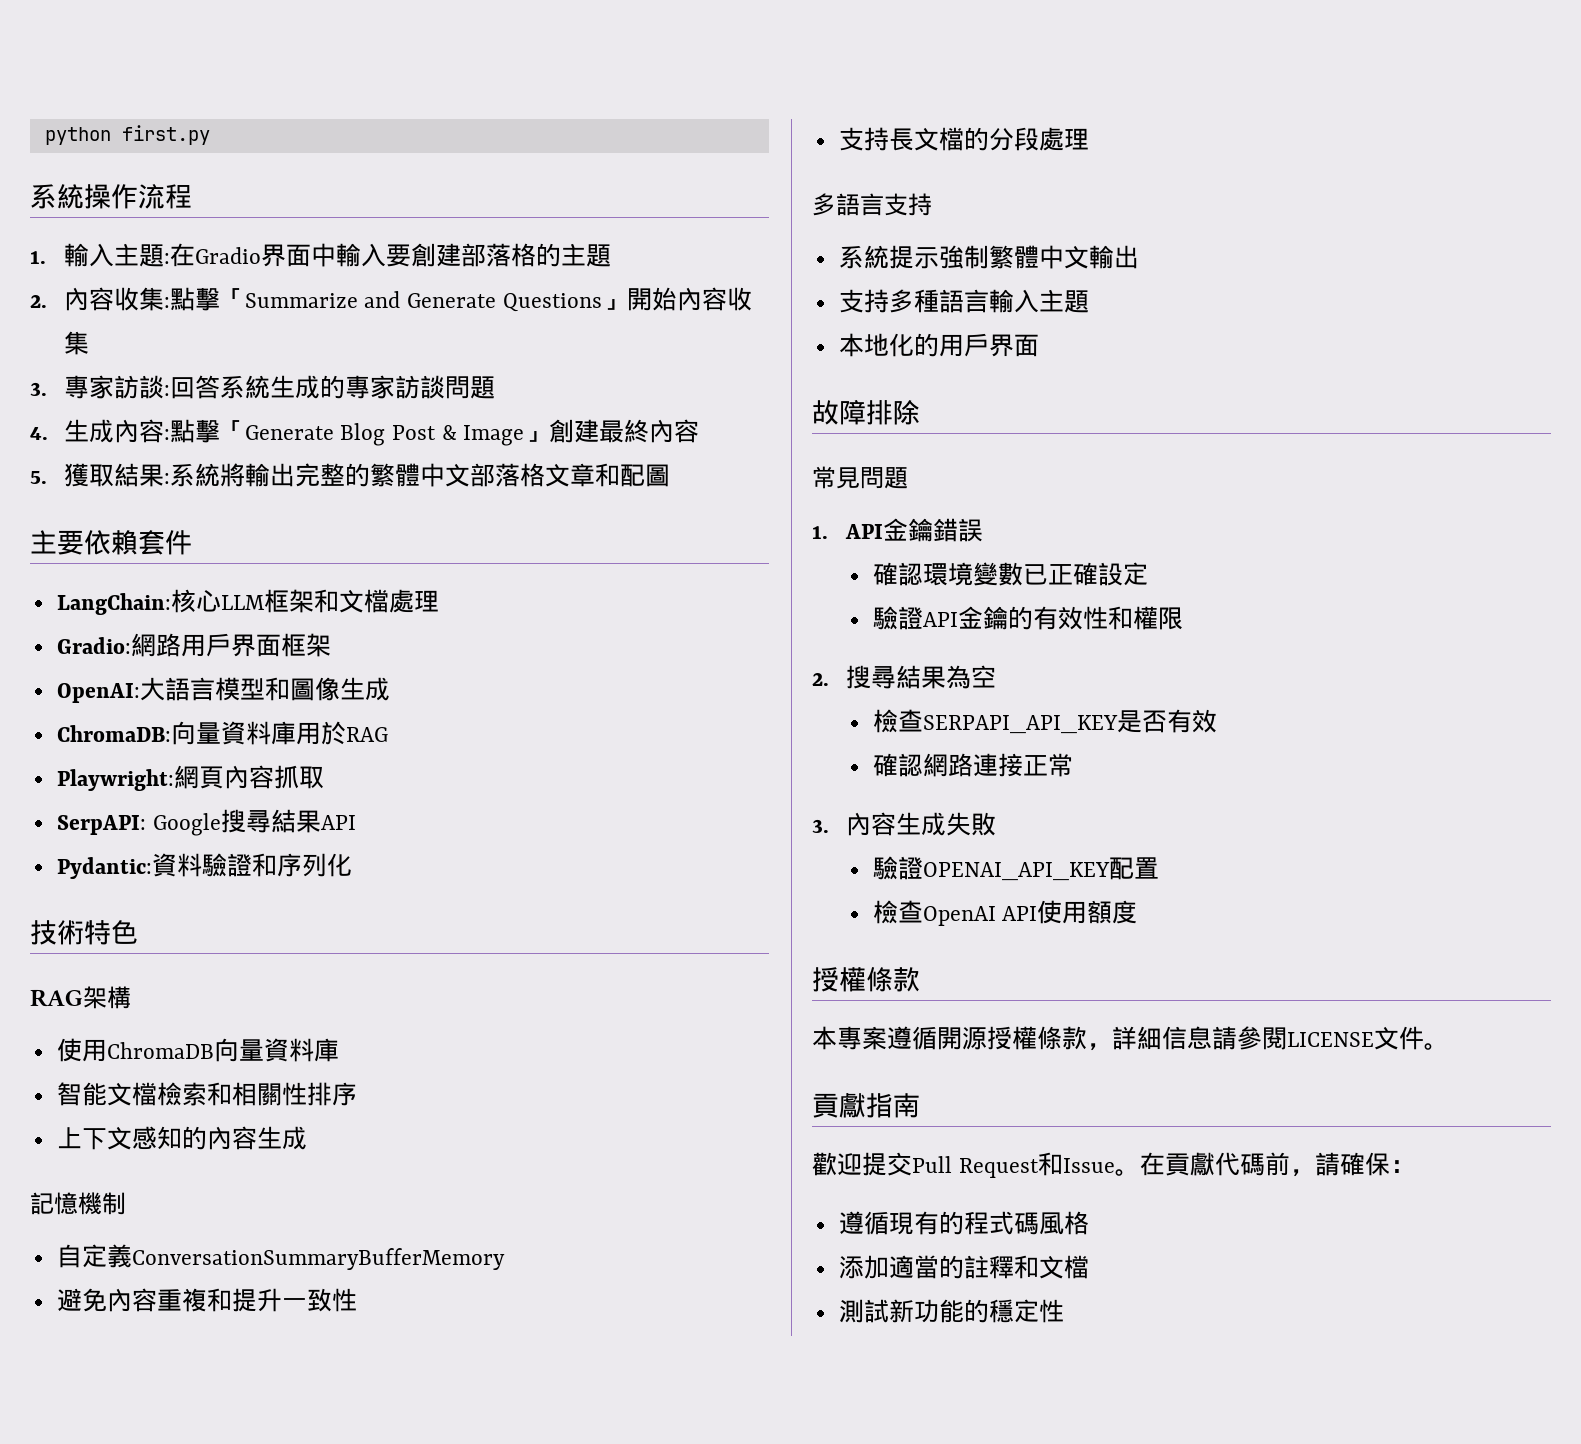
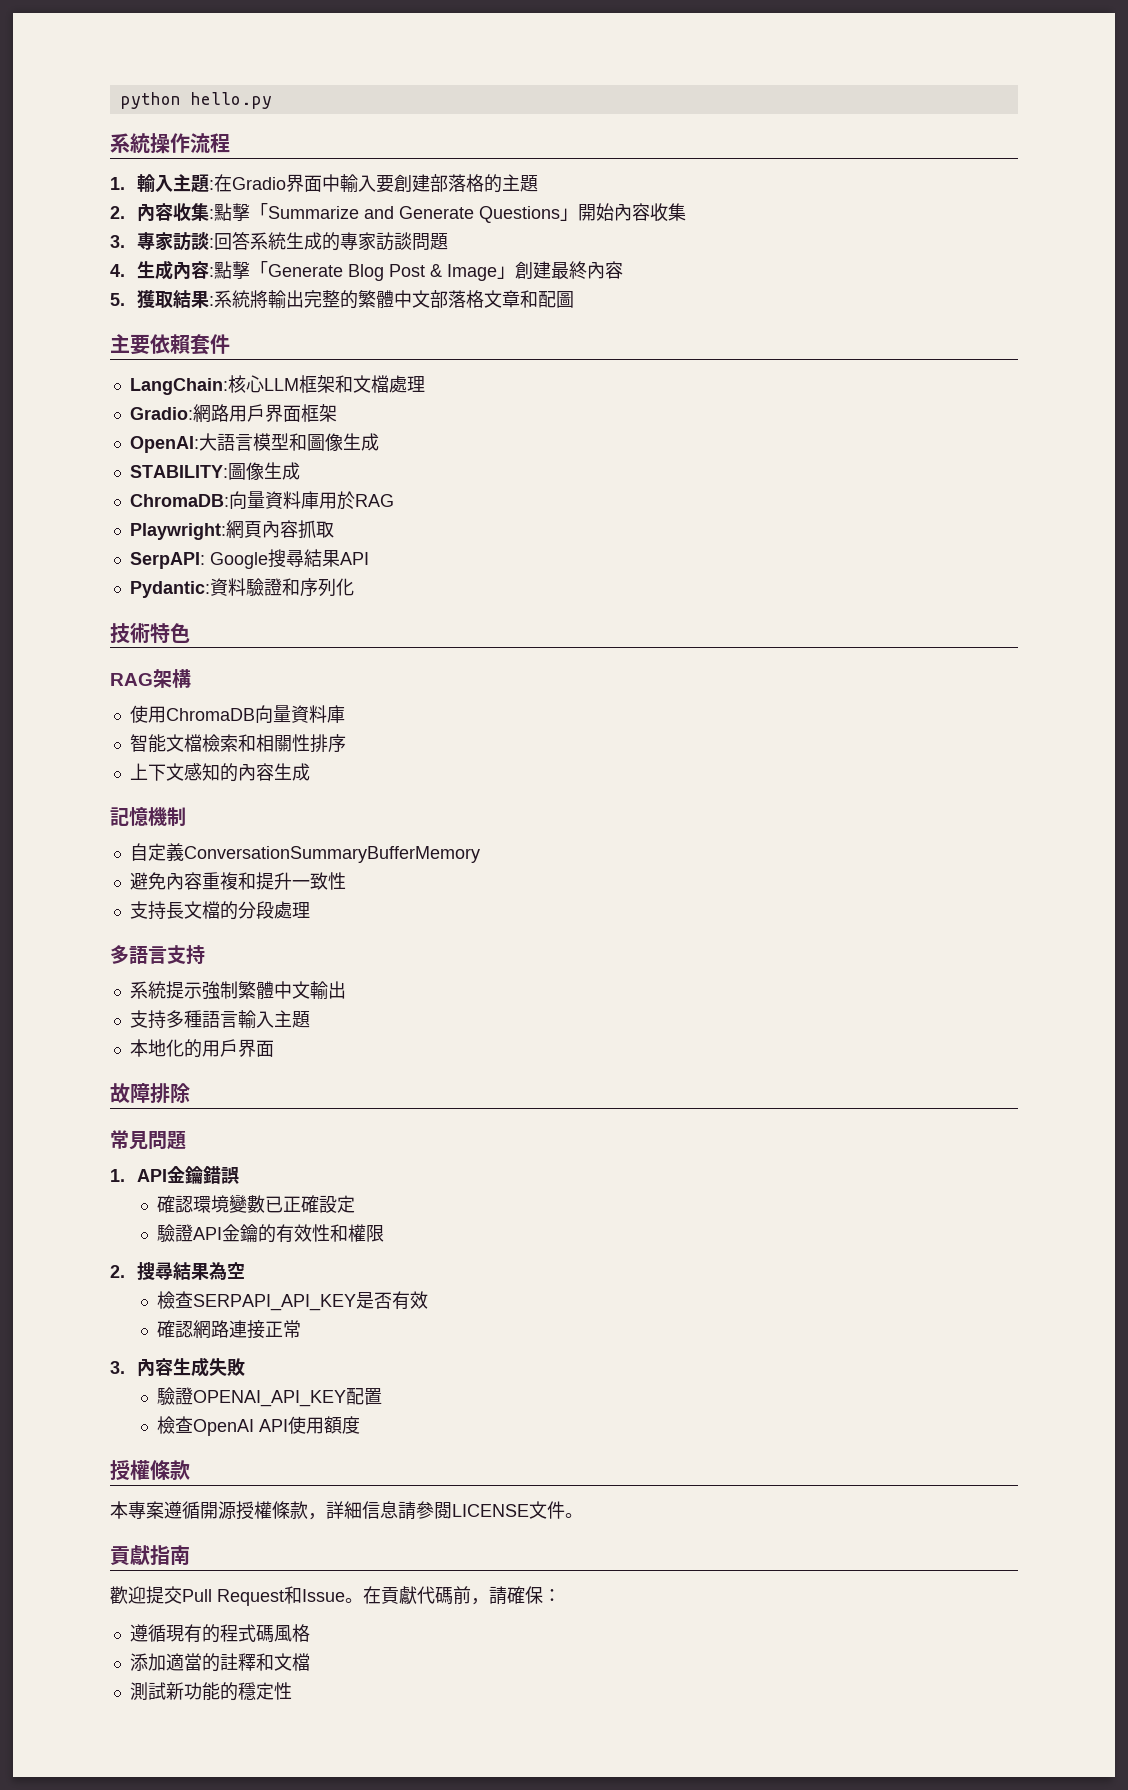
- python first.py
+ python hello.py
+ STABILITY:圖像生成

